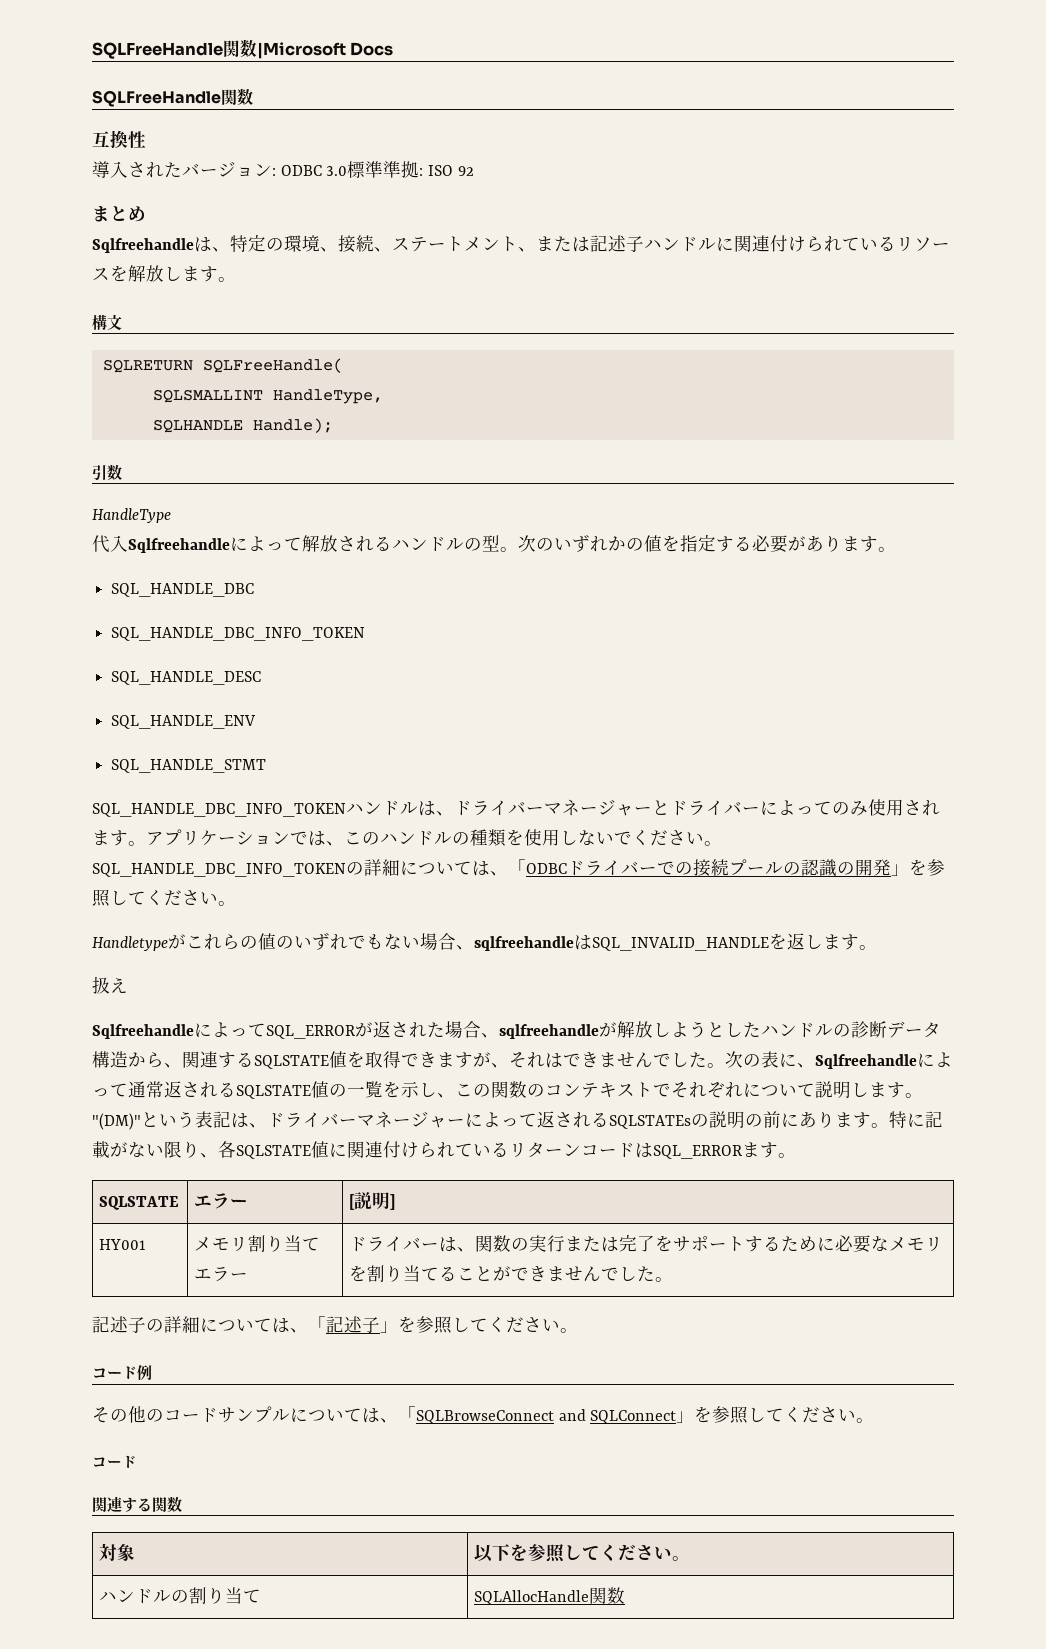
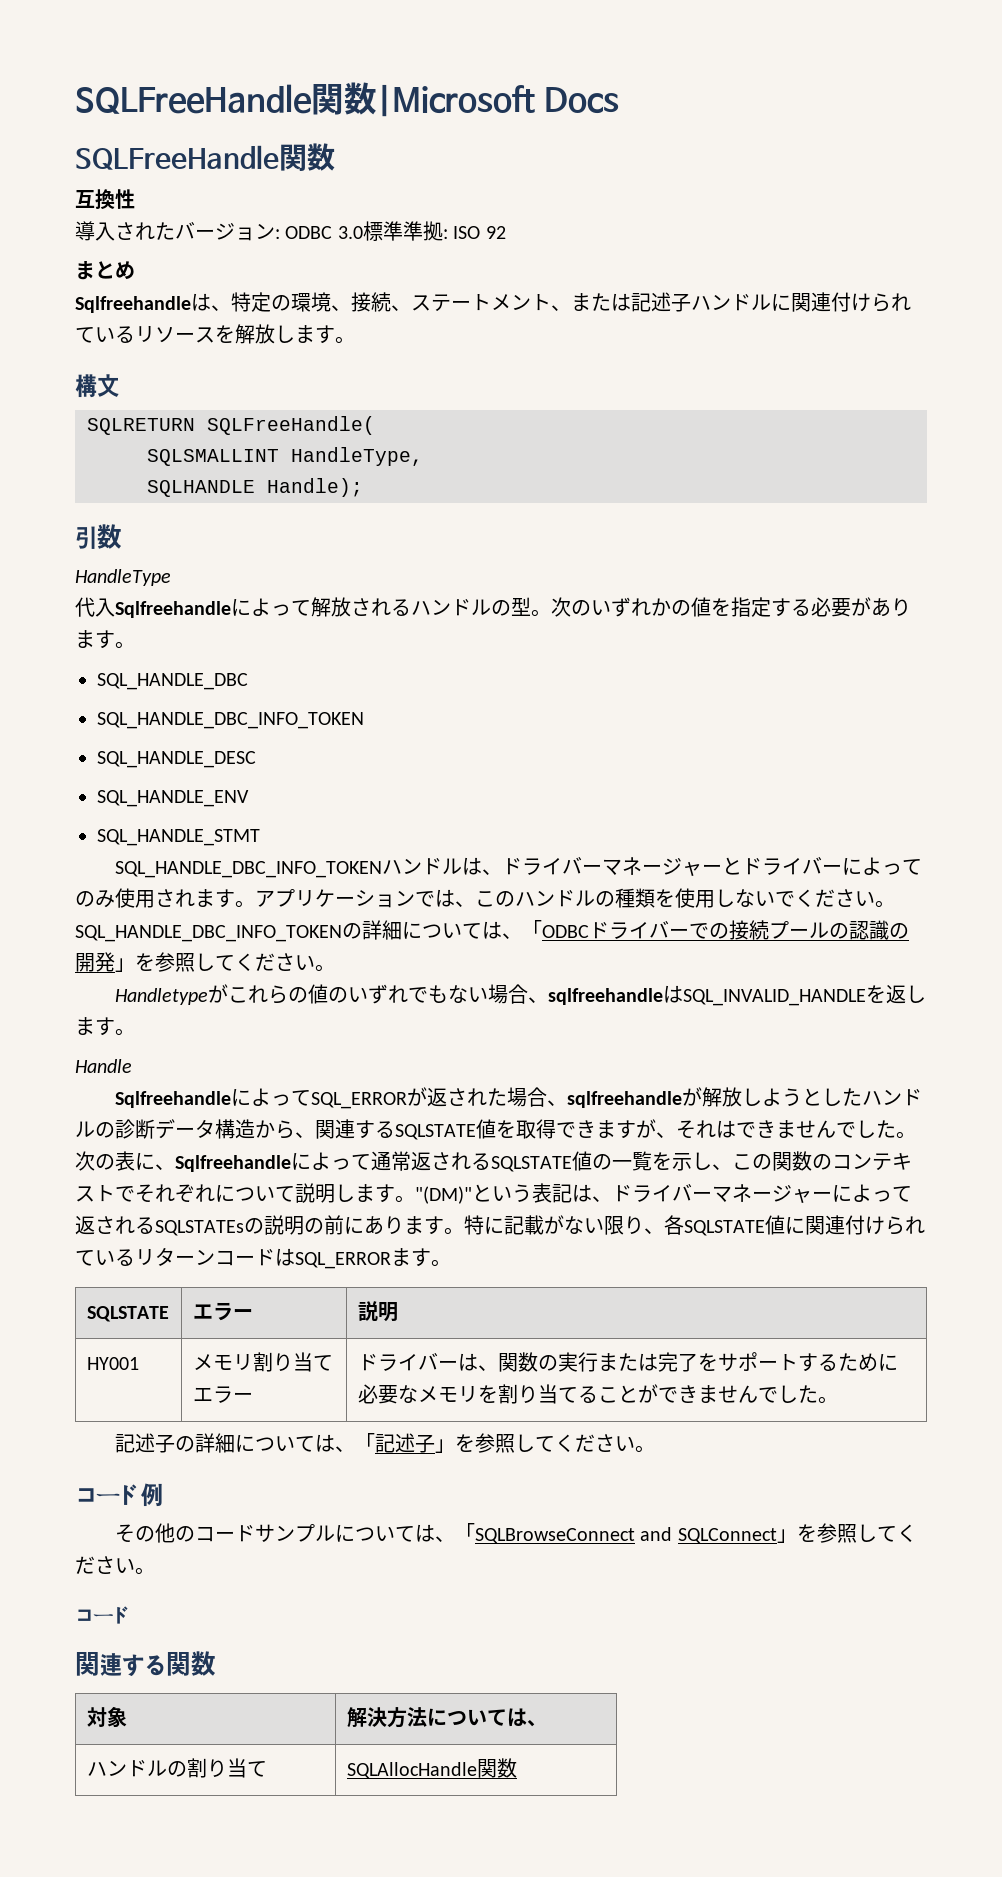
- 扱え
+ Handle
- SQLSTATE | エラー | [説明]
+ SQLSTATE | エラー | 説明
- 対象 | 以下を参照してください。
+ 対象 | 解決方法については、

